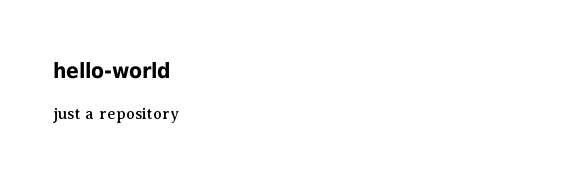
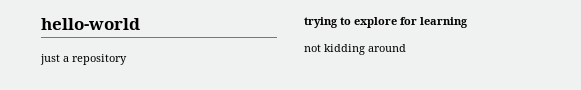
+ trying to explore for learning
+ not kidding around

